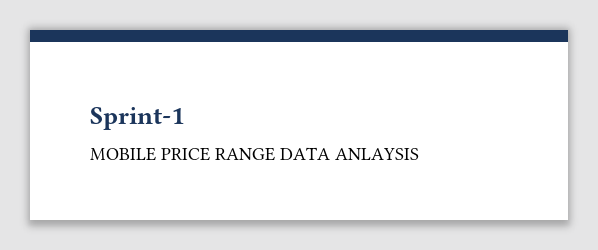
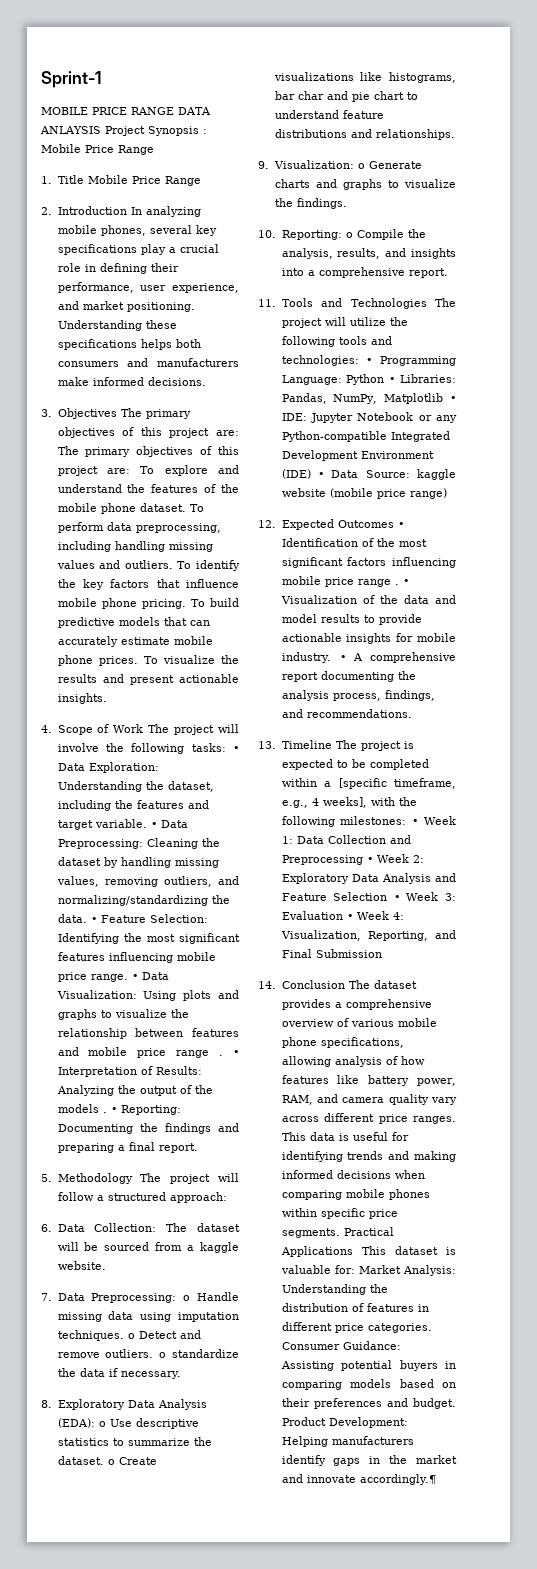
- MOBILE PRICE RANGE DATA ANLAYSIS
+ MOBILE PRICE RANGE DATA ANLAYSIS Project Synopsis : Mobile Price Range
+ 1. Title Mobile Price Range
+ 2. Introduction In analyzing mobile phones, several key specifications play a crucial role in defining their performance, user experience, and market positioning. Understanding these specifications helps both consumers and manufacturers make informed decisions.
+ 3. Objectives The primary objectives of this project are: The primary objectives of this project are: To explore and understand the features of the mobile phone dataset. To perform data preprocessing, including handling missing values and outliers. To identify the key factors that influence mobile phone pricing. To build predictive models that can accurately estimate mobile phone prices. To visualize the results and present actionable insights.
+ 4. Scope of Work The project will involve the following tasks: • Data Exploration: Understanding the dataset, including the features and target variable. • Data Preprocessing: Cleaning the dataset by handling missing values, removing outliers, and normalizing/standardizing the data. • Feature Selection: Identifying the most significant features influencing mobile price range. • Data Visualization: Using plots and graphs to visualize the relationship between features and mobile price range . • Interpretation of Results: Analyzing the output of the models . • Reporting: Documenting the findings and preparing a final report.
+ 5. Methodology The project will follow a structured approach:
+ 6. Data Collection: The dataset will be sourced from a kaggle website.
+ 7. Data Preprocessing: o Handle missing data using imputation techniques. o Detect and remove outliers. o standardize the data if necessary.
+ 8. Exploratory Data Analysis (EDA): o Use descriptive statistics to summarize the dataset. o Create visualizations like histograms, bar char and pie chart to understand feature distributions and relationships.
+ 9. Visualization: o Generate charts and graphs to visualize the findings.
+ 10. Reporting: o Compile the analysis, results, and insights into a comprehensive report.
+ 11. Tools and Technologies The project will utilize the following tools and technologies: • Programming Language: Python • Libraries: Pandas, NumPy, Matplotlib • IDE: Jupyter Notebook or any Python-compatible Integrated Development Environment (IDE) • Data Source: kaggle website (mobile price range)
+ 12. Expected Outcomes • Identification of the most significant factors influencing mobile price range . • Visualization of the data and model results to provide actionable insights for mobile industry. • A comprehensive report documenting the analysis process, findings, and recommendations.
+ 13. Timeline The project is expected to be completed within a [specific timeframe, e.g., 4 weeks], with the following milestones: • Week 1: Data Collection and Preprocessing • Week 2: Exploratory Data Analysis and Feature Selection • Week 3: Evaluation • Week 4: Visualization, Reporting, and Final Submission
+ 14. Conclusion The dataset provides a comprehensive overview of various mobile phone specifications, allowing analysis of how features like battery power, RAM, and camera quality vary across different price ranges. This data is useful for identifying trends and making informed decisions when comparing mobile phones within specific price segments. Practical Applications This dataset is valuable for: Market Analysis: Understanding the distribution of features in different price categories. Consumer Guidance: Assisting potential buyers in comparing models based on their preferences and budget. Product Development: Helping manufacturers identify gaps in the market and innovate accordingly.¶

